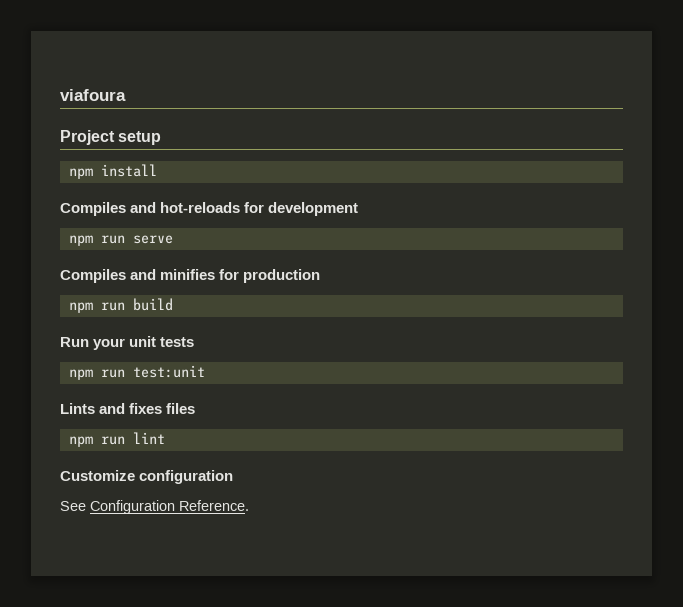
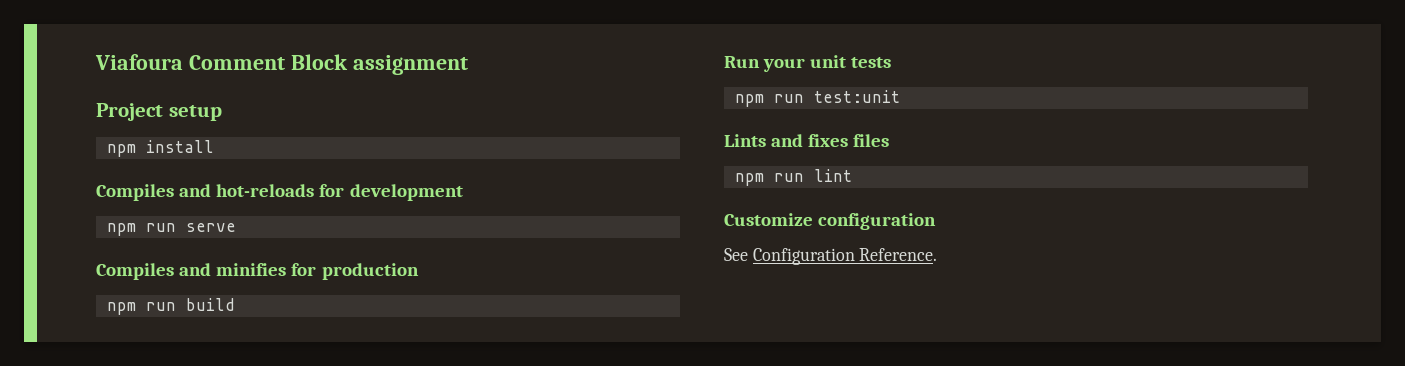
- viafoura
+ Viafoura Comment Block assignment

